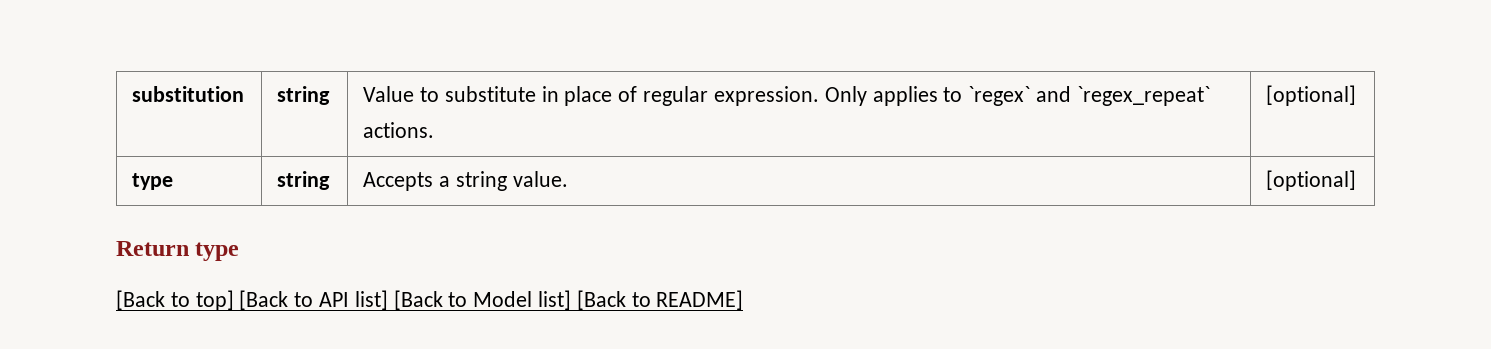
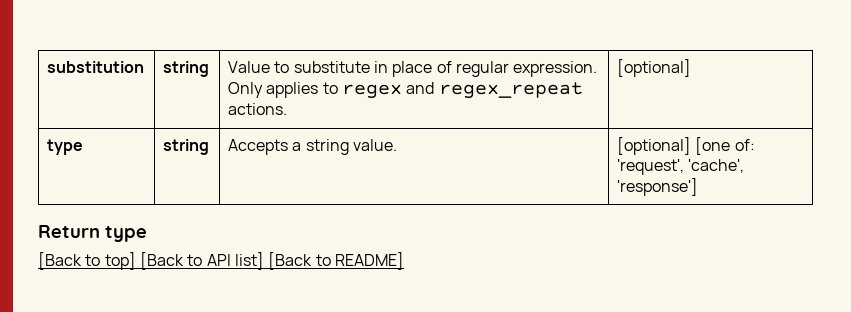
- substitution | string | Value to substitute in place of regular expression. Only applies to `regex` and `regex_repeat` actions. | [optional]
+ substitution | string | Value to substitute in place of regular expression. Only applies to regex and regex_repeat actions. | [optional]
- type | string | Accepts a string value. | [optional]
+ type | string | Accepts a string value. | [optional] [one of: 'request', 'cache', 'response']
- [Back to top] [Back to API list] [Back to Model list] [Back to README]
+ [Back to top] [Back to API list] [Back to README]

